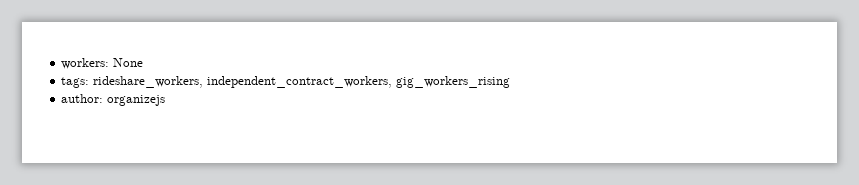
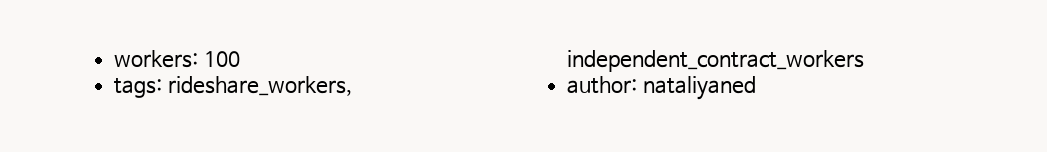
- workers: None
+ workers: 100
- tags: rideshare_workers, independent_contract_workers, gig_workers_rising
+ tags: rideshare_workers, independent_contract_workers
- author: organizejs
+ author: nataliyaned

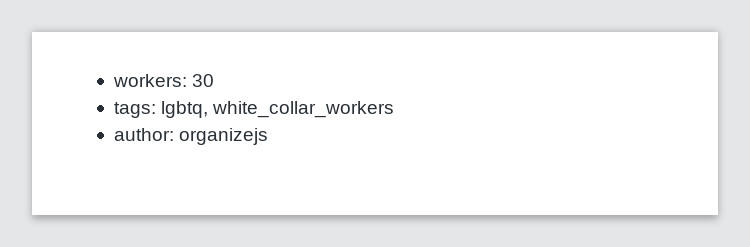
- workers: 100
+ workers: 30
- tags: rideshare_workers, independent_contract_workers
+ tags: lgbtq, white_collar_workers
- author: nataliyaned
+ author: organizejs

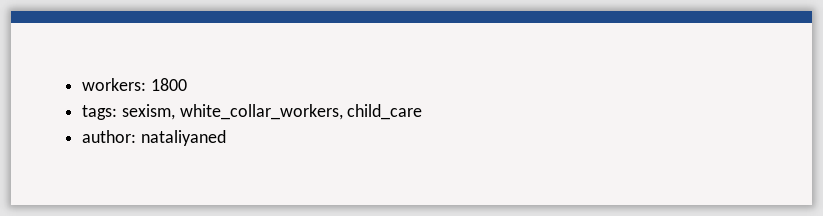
- workers: 30
+ workers: 1800
- tags: lgbtq, white_collar_workers
+ tags: sexism, white_collar_workers, child_care
- author: organizejs
+ author: nataliyaned

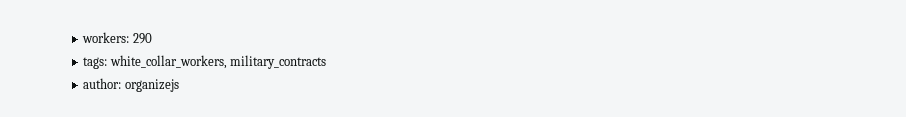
- workers: 1800
+ workers: 290
- tags: sexism, white_collar_workers, child_care
+ tags: white_collar_workers, military_contracts
- author: nataliyaned
+ author: organizejs

